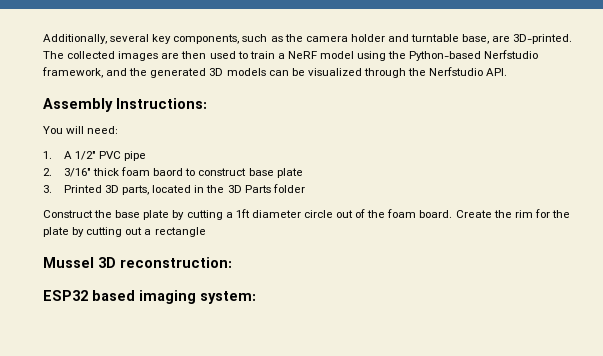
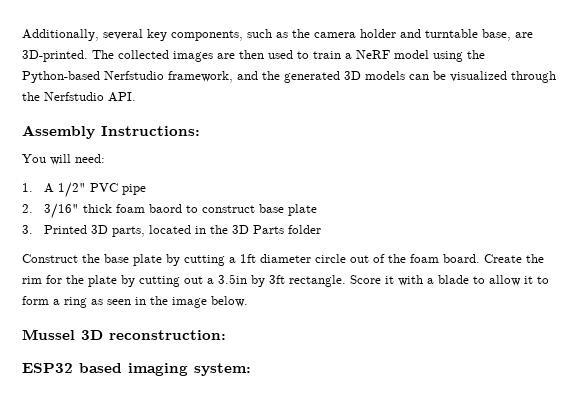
- Create the rim for the plate by cutting out a rectangle
+ Create the rim for the plate by cutting out a 3.5in by 3ft rectangle. Score it with a blade to allow it to form a ring as seen in the image below.

